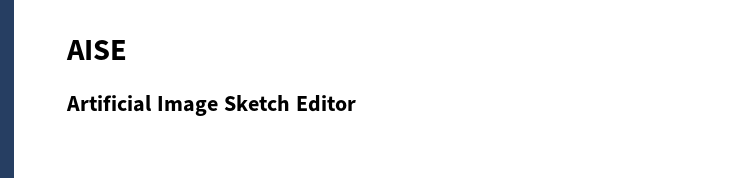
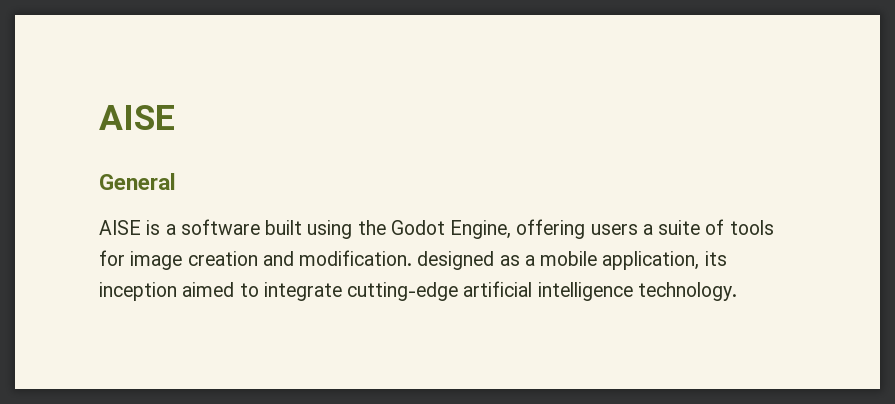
- Artificial Image Sketch Editor
+ General
+ AISE is a software built using the Godot Engine, offering users a suite of tools for image creation and modification. designed as a mobile application, its inception aimed to integrate cutting-edge artificial intelligence technology.

